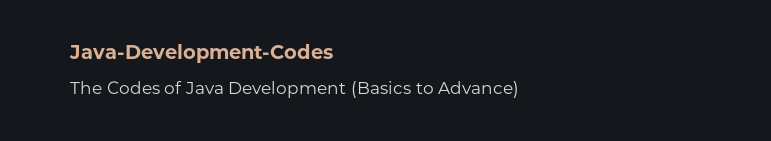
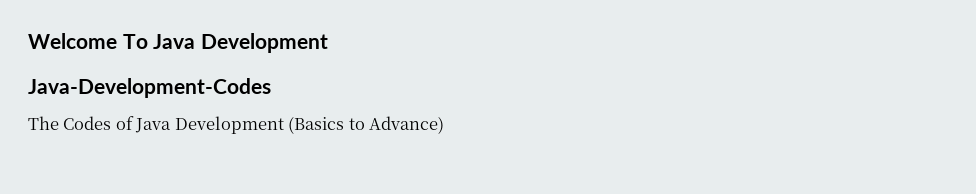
+ Welcome To Java Development

